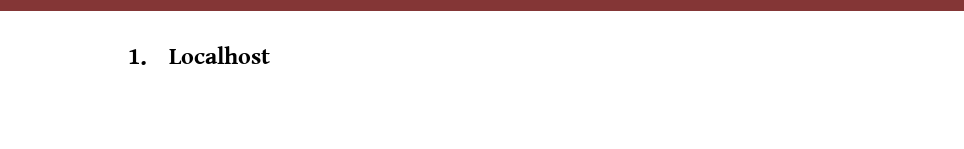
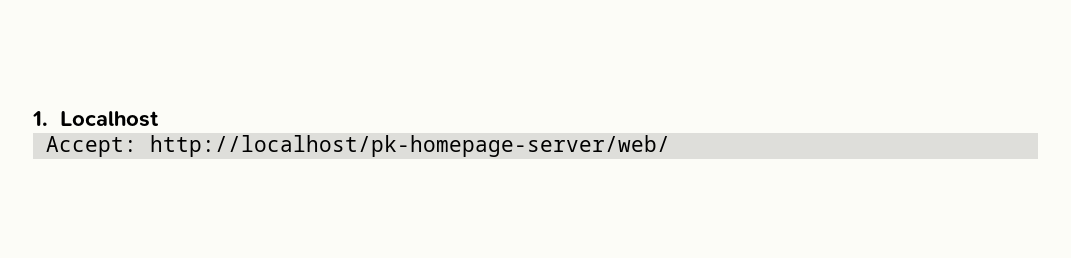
+ Accept: http://localhost/pk-homepage-server/web/

